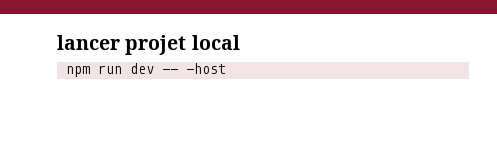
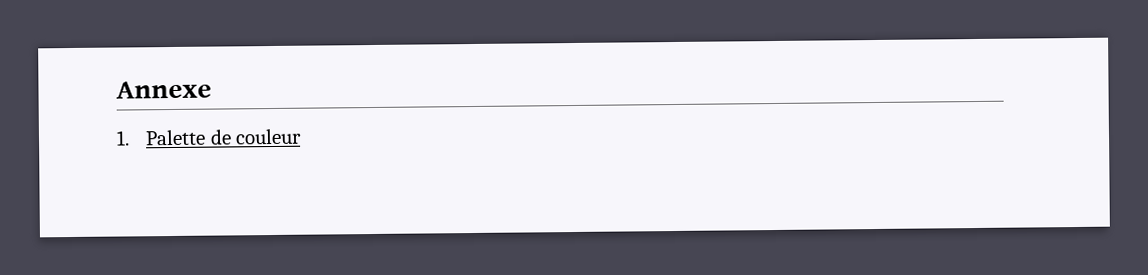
- lancer projet local
- npm run dev -- -host
+ Annexe
+ 1. Palette de couleur

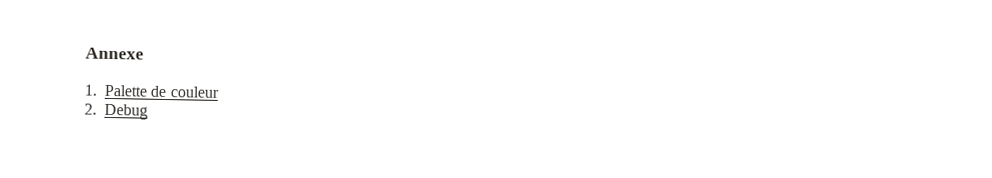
+ 2. Debug

